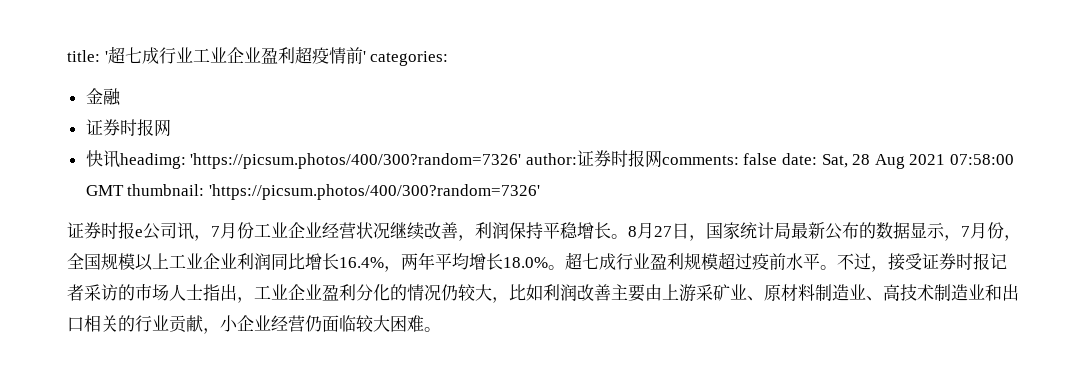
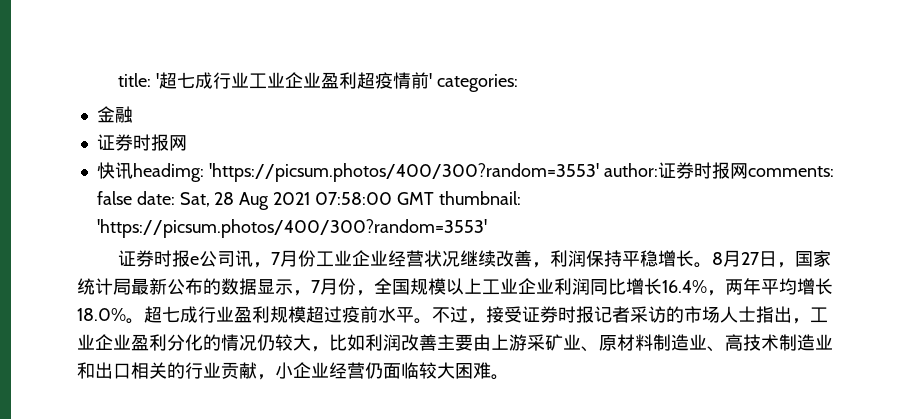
- 快讯headimg: 'https://picsum.photos/400/300?random=7326' author:证券时报网comments: false date: Sat, 28 Aug 2021 07:58:00 GMT thumbnail: 'https://picsum.photos/400/300?random=7326'
+ 快讯headimg: 'https://picsum.photos/400/300?random=3553' author:证券时报网comments: false date: Sat, 28 Aug 2021 07:58:00 GMT thumbnail: 'https://picsum.photos/400/300?random=3553'

